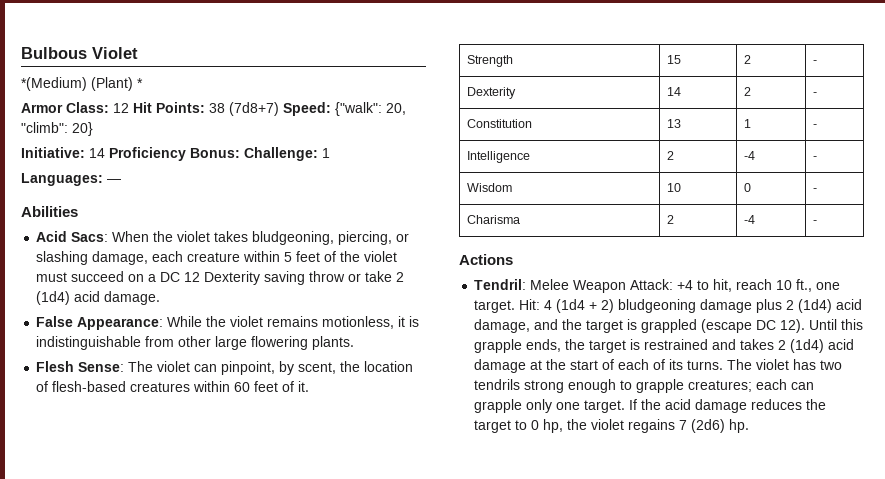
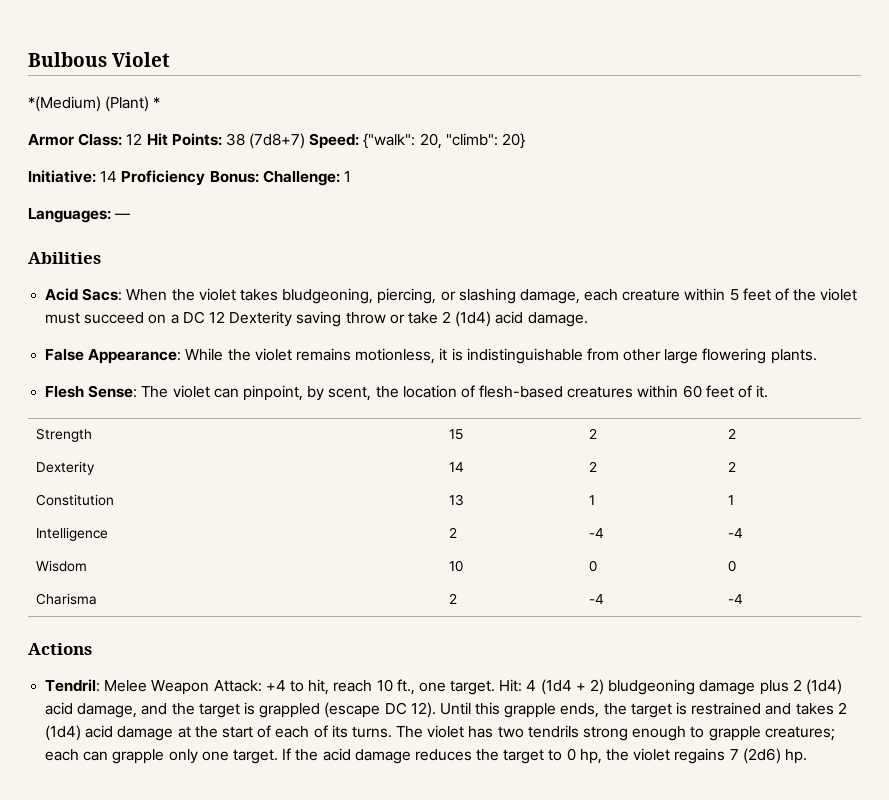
- Strength | 15 | 2 | -
+ Strength | 15 | 2 | 2
- Dexterity | 14 | 2 | -
+ Dexterity | 14 | 2 | 2
- Constitution | 13 | 1 | -
+ Constitution | 13 | 1 | 1
- Intelligence | 2 | -4 | -
+ Intelligence | 2 | -4 | -4
- Wisdom | 10 | 0 | -
+ Wisdom | 10 | 0 | 0
- Charisma | 2 | -4 | -
+ Charisma | 2 | -4 | -4

